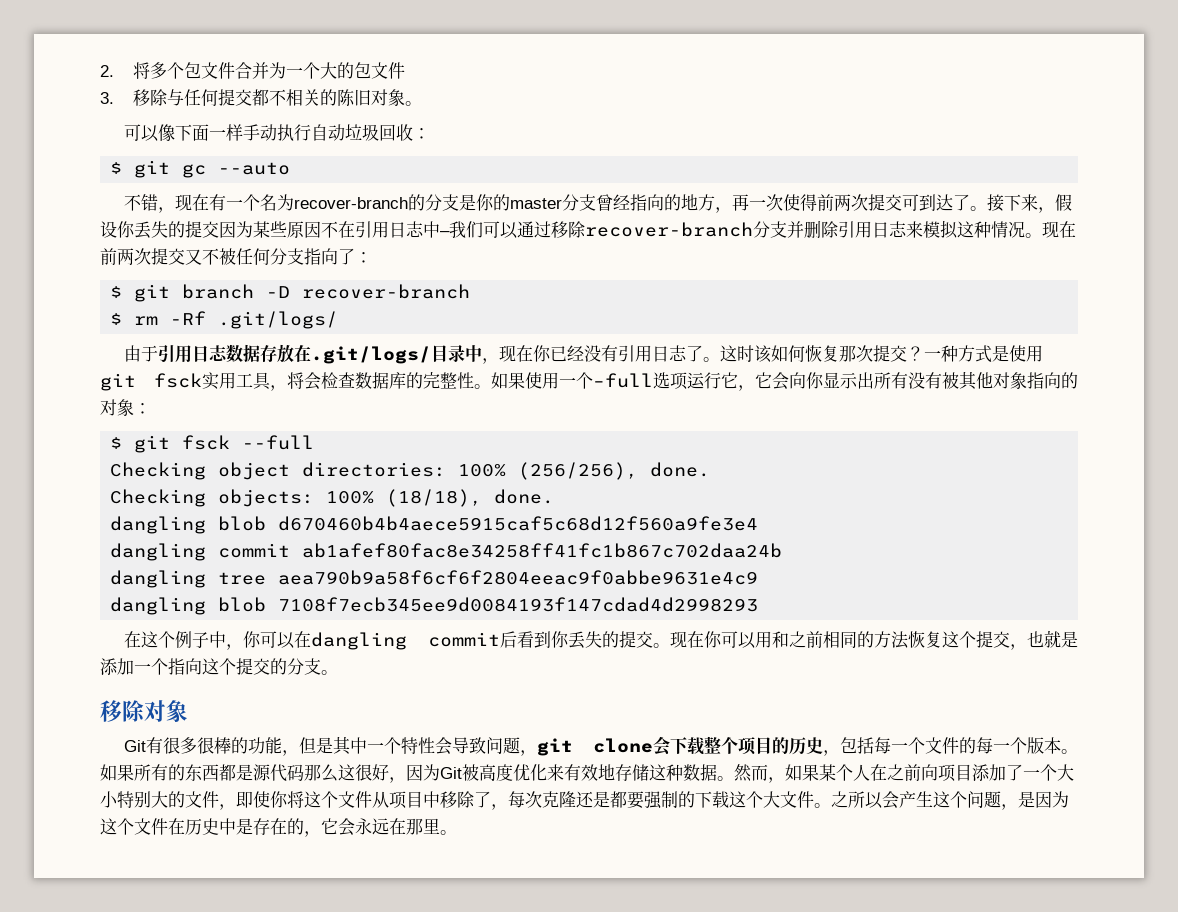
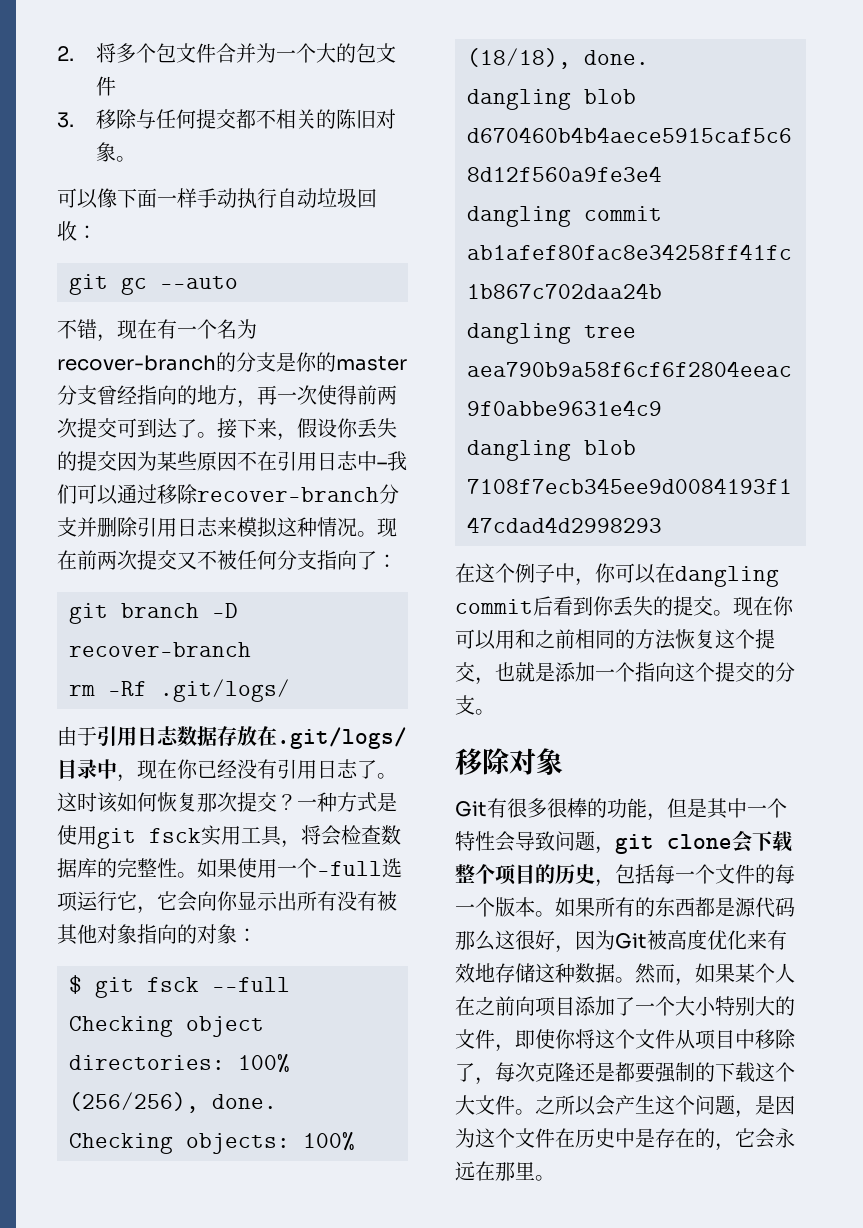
- $ git gc --auto
+ git gc --auto
- $ git branch -D recover-branch
+ git branch -D recover-branch
- $ rm -Rf .git/logs/
+ rm -Rf .git/logs/

